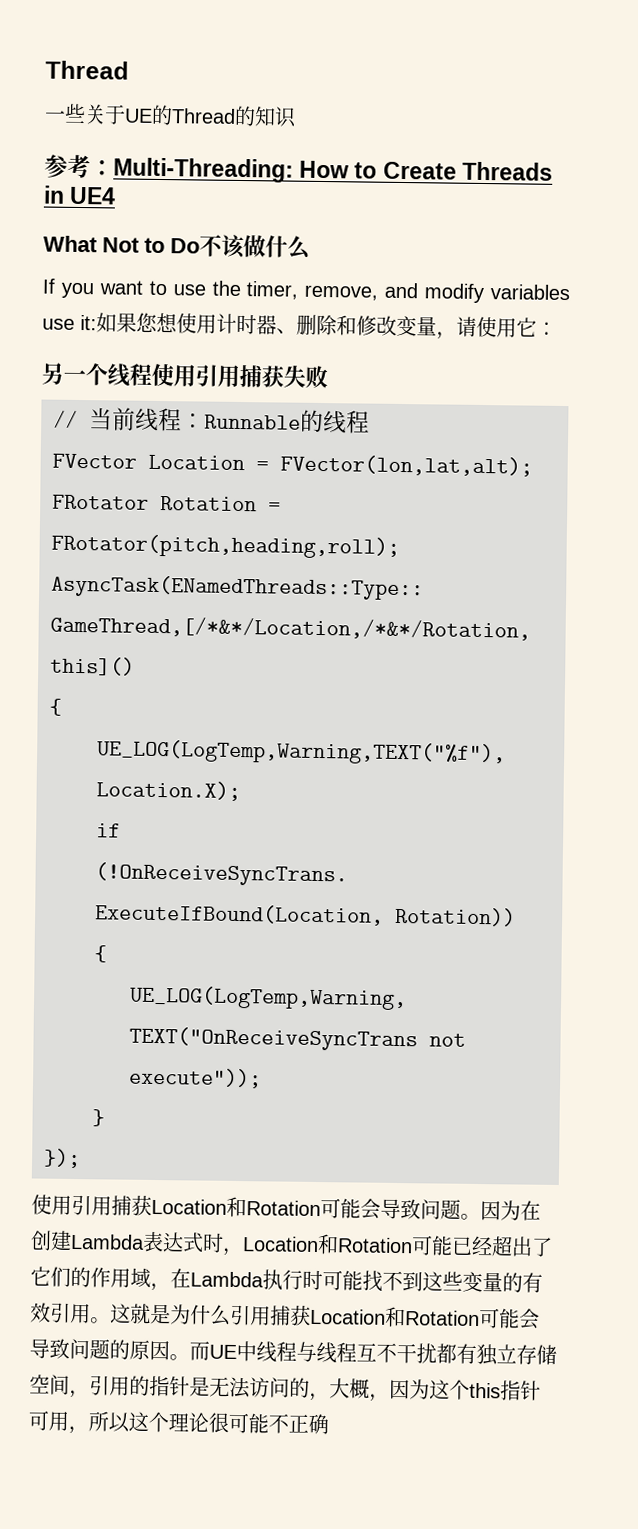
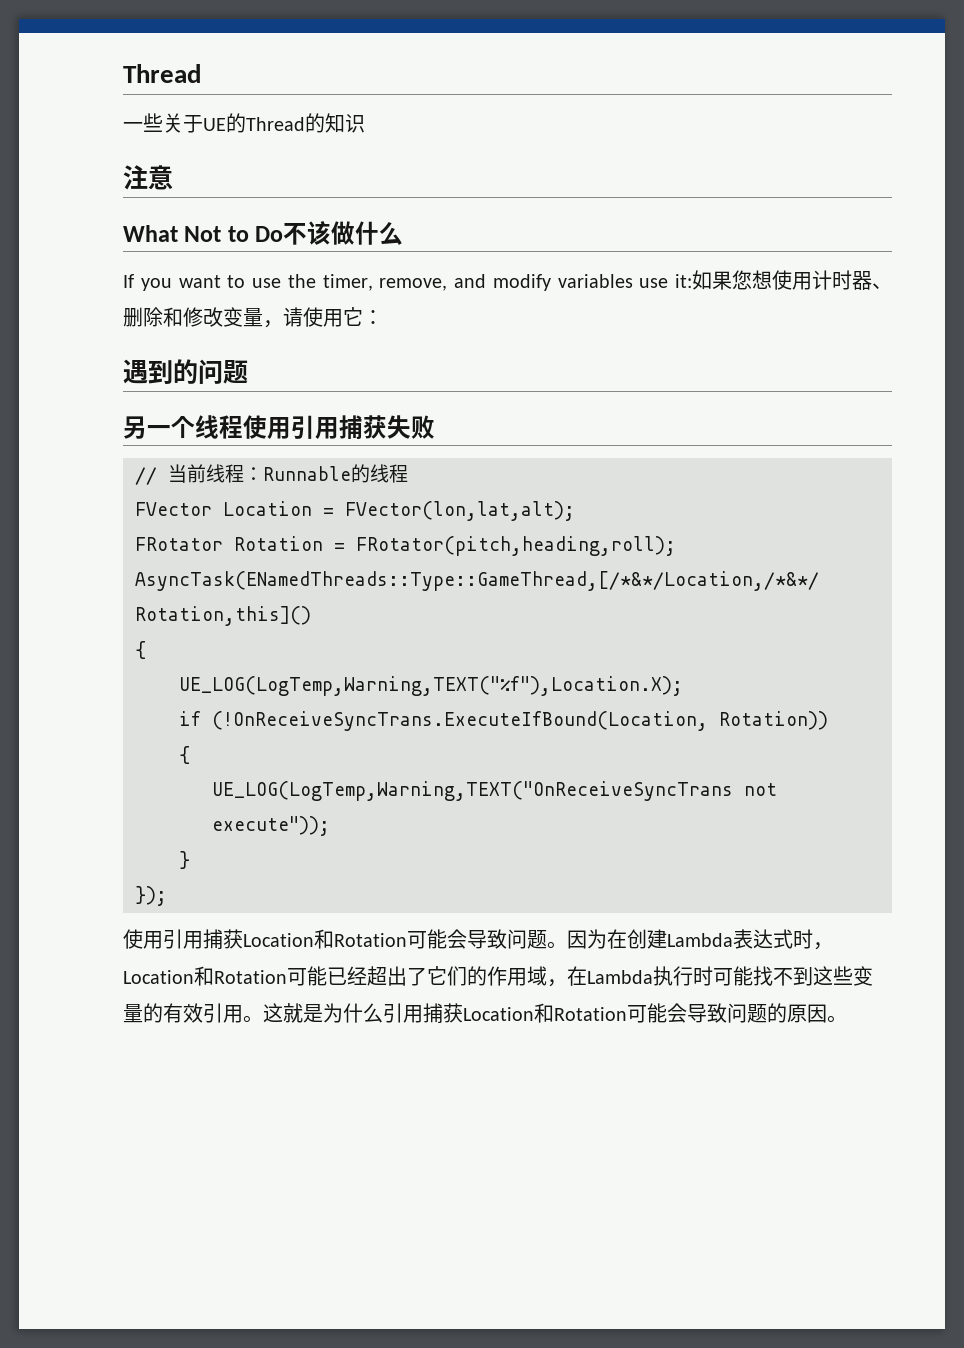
- 参考：Multi-Threading: How to Create Threads in UE4
+ 注意
+ 遇到的问题
- 而UE中线程与线程互不干扰都有独立存储空间，引用的指针是无法访问的，大概，因为这个this指针可用，所以这个理论很可能不正确

